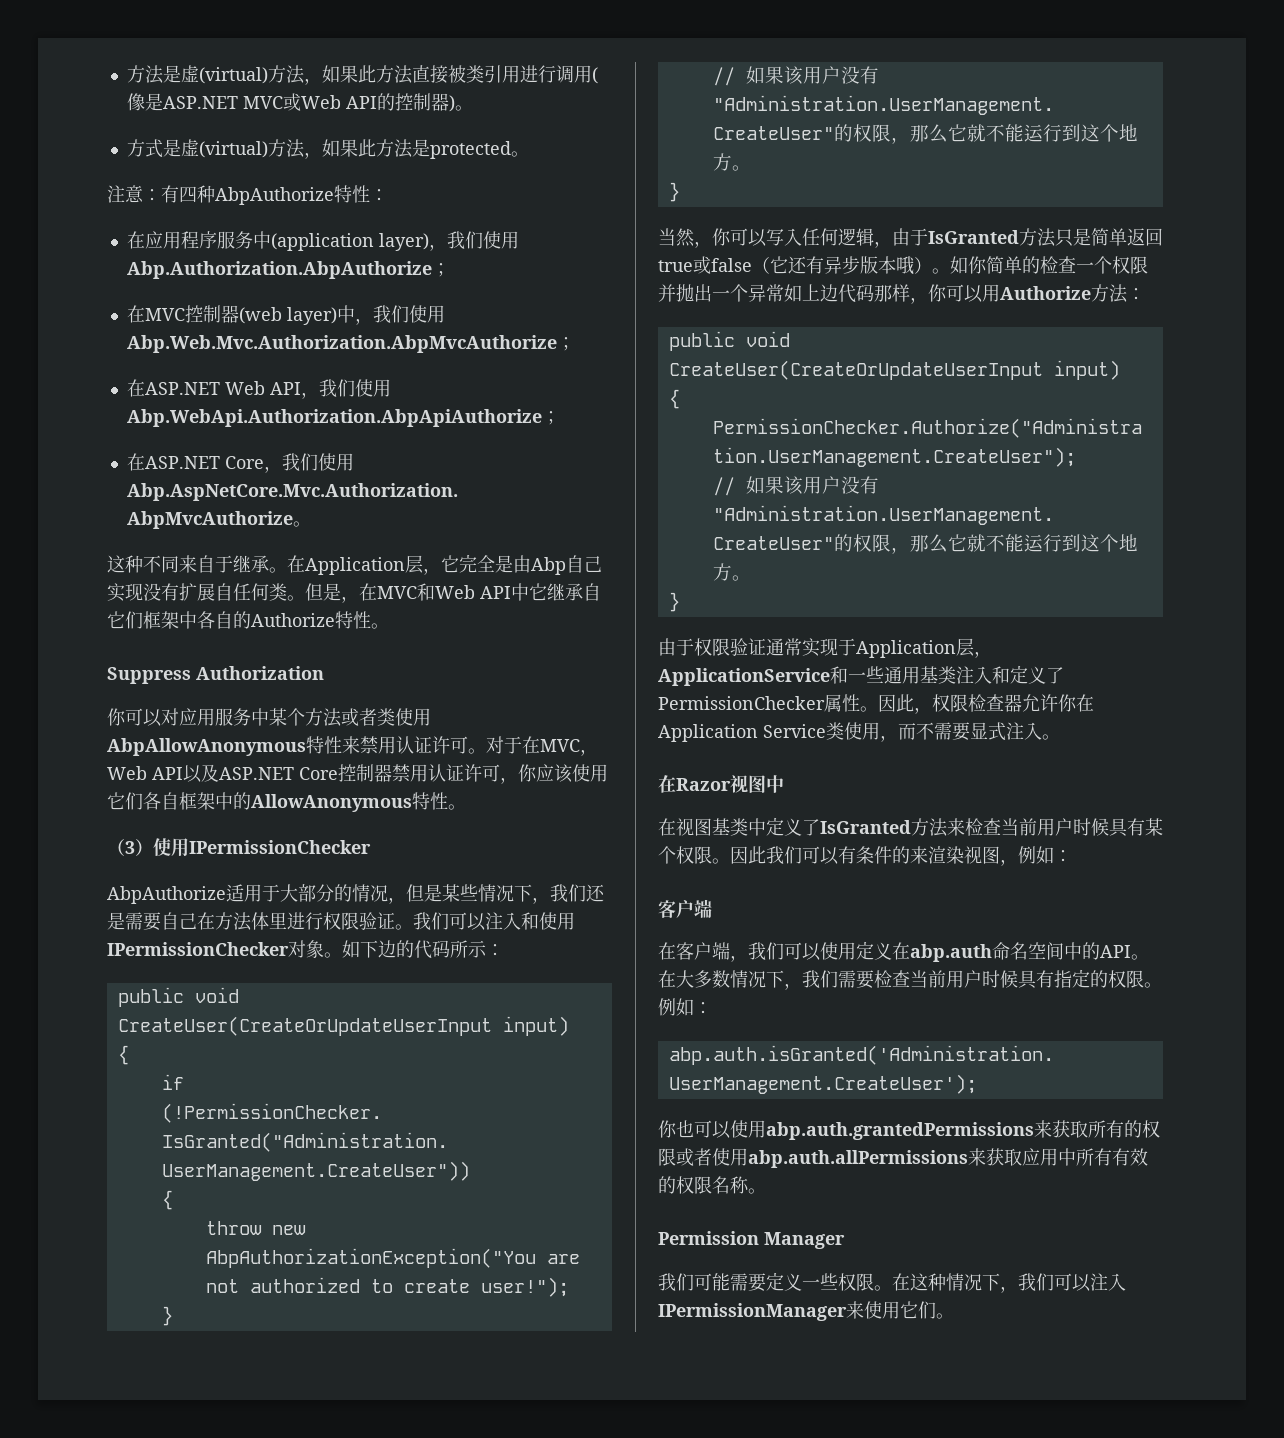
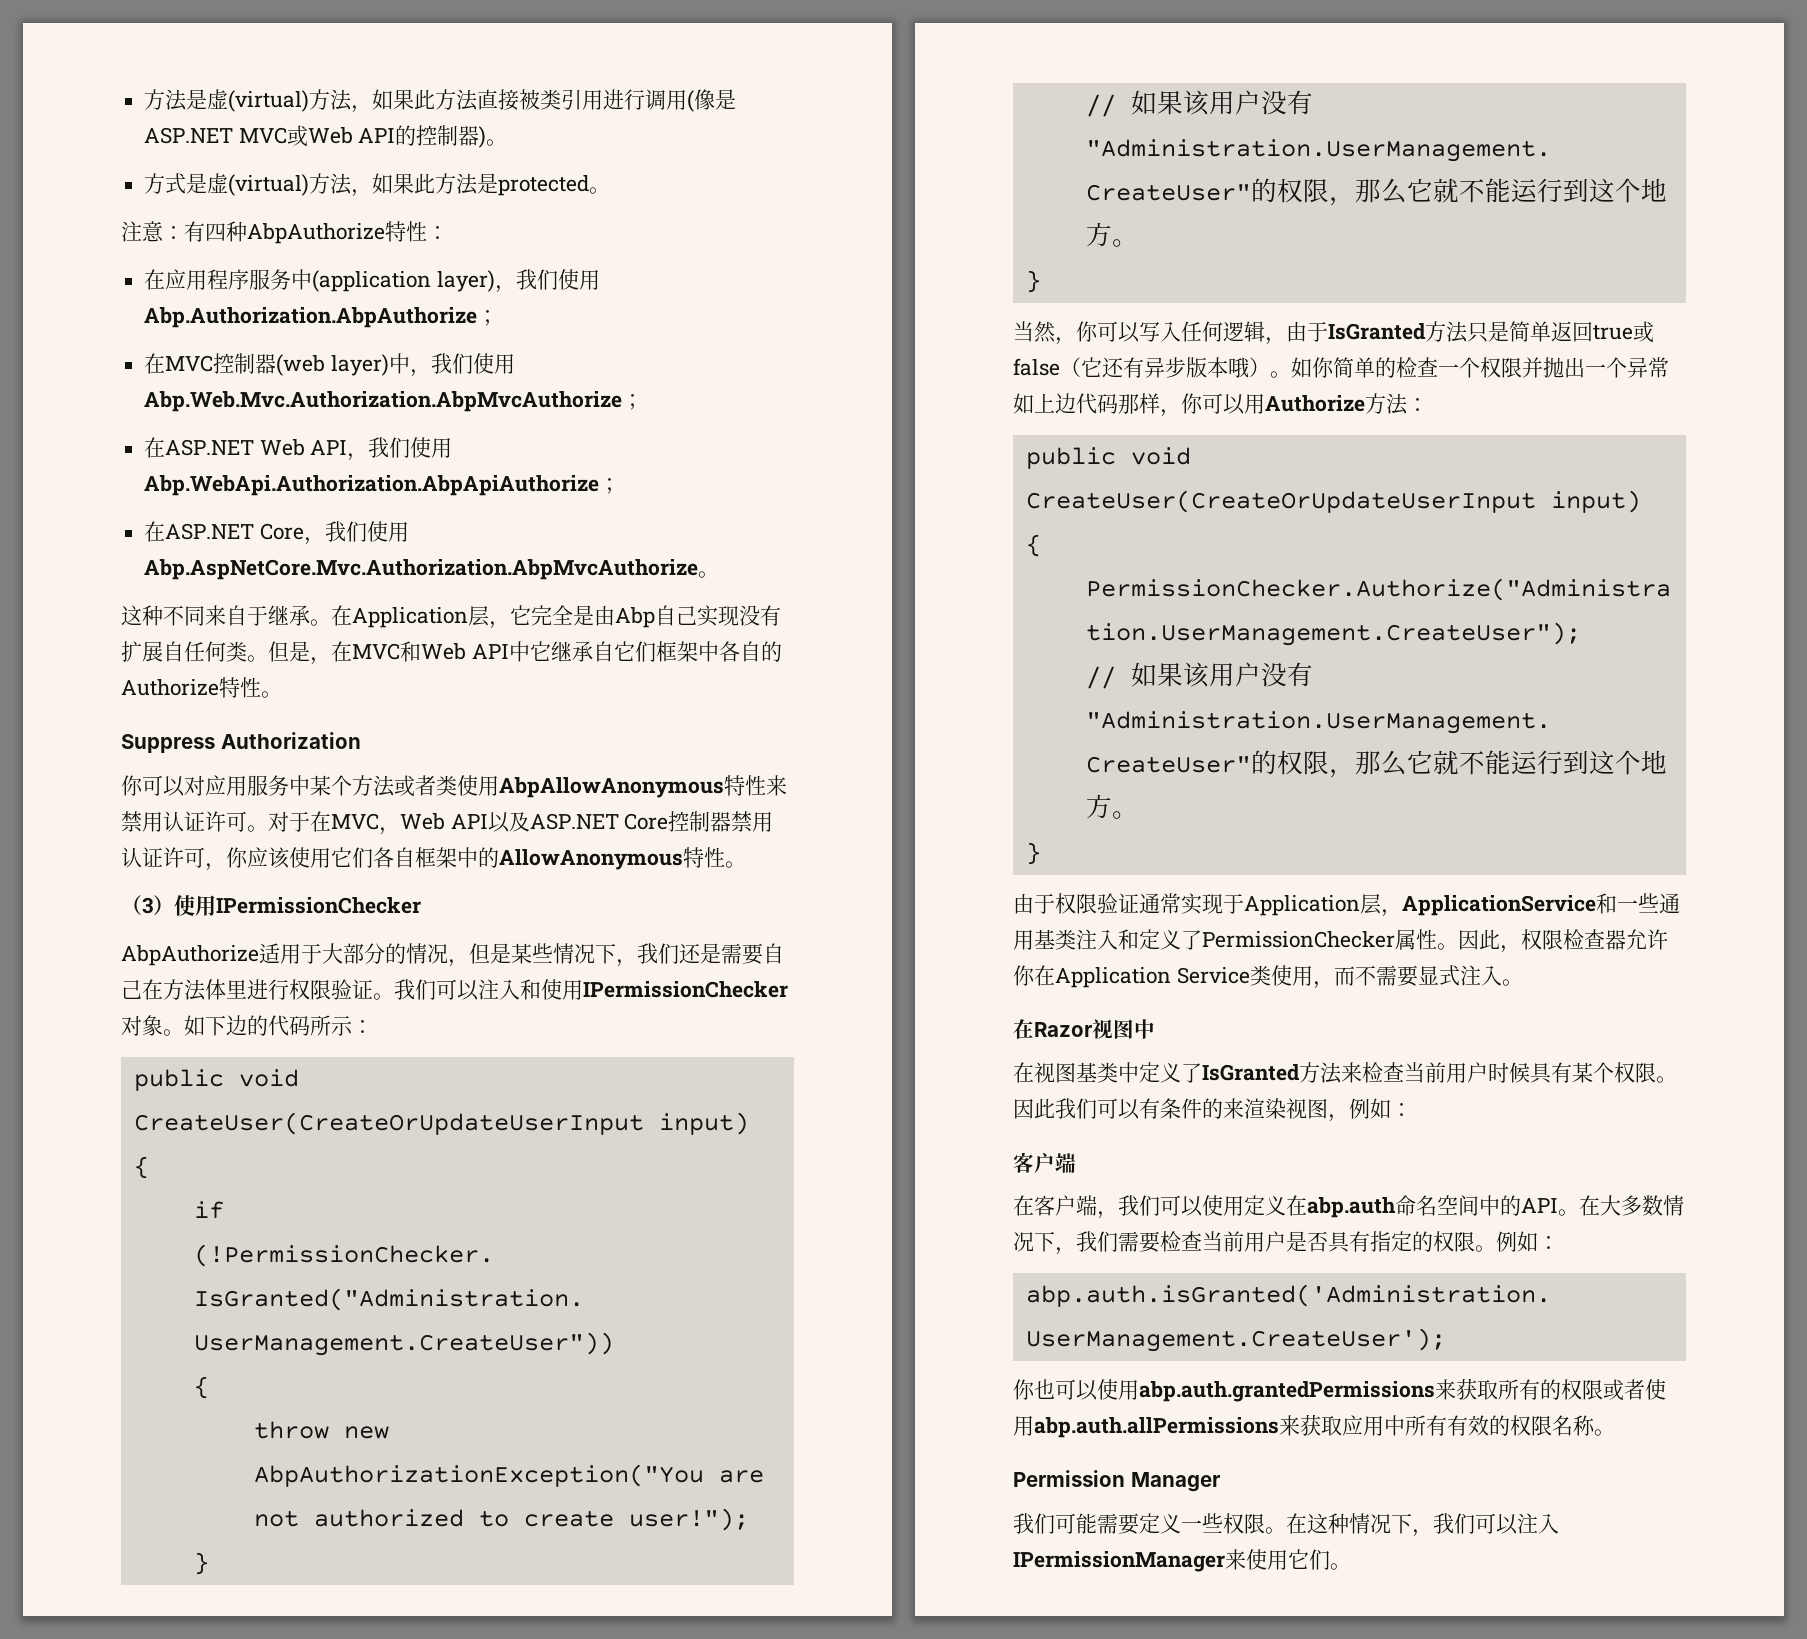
- 在大多数情况下，我们需要检查当前用户时候具有指定的权限。
+ 在大多数情况下，我们需要检查当前用户是否具有指定的权限。

